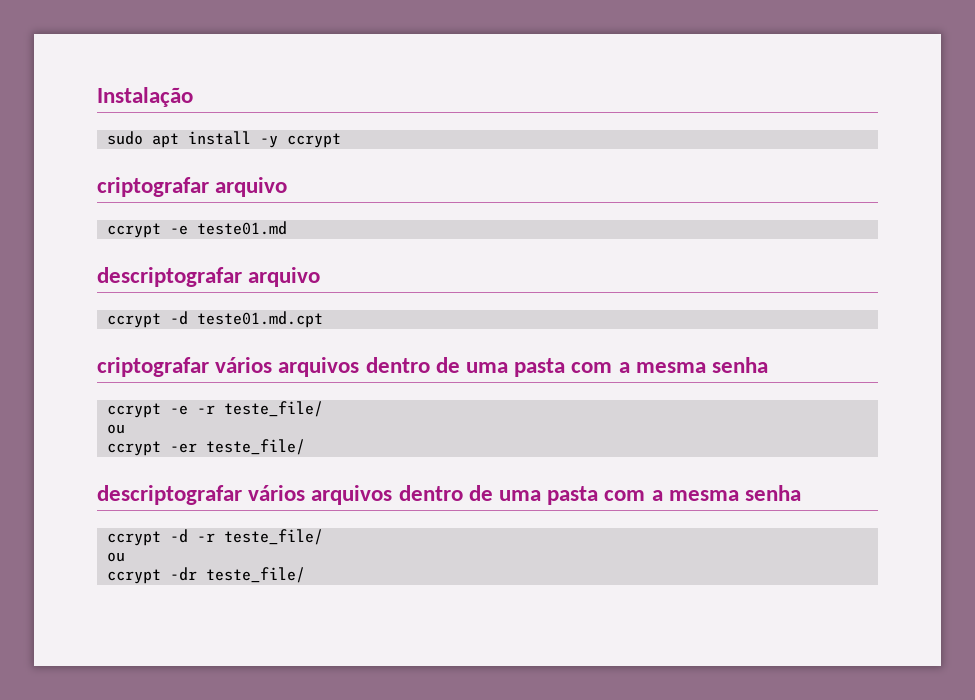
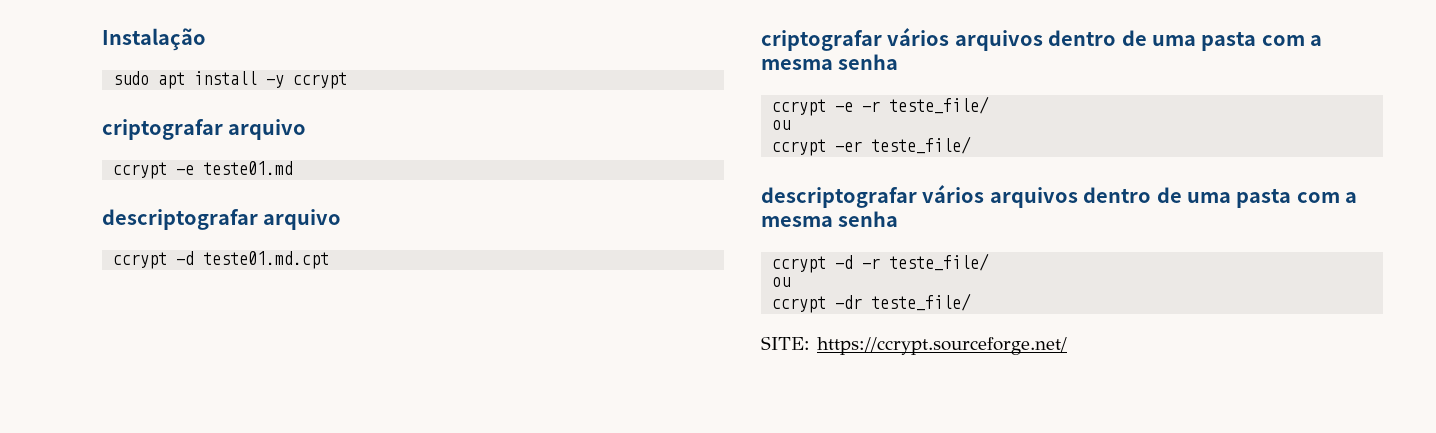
+ SITE: https://ccrypt.sourceforge.net/

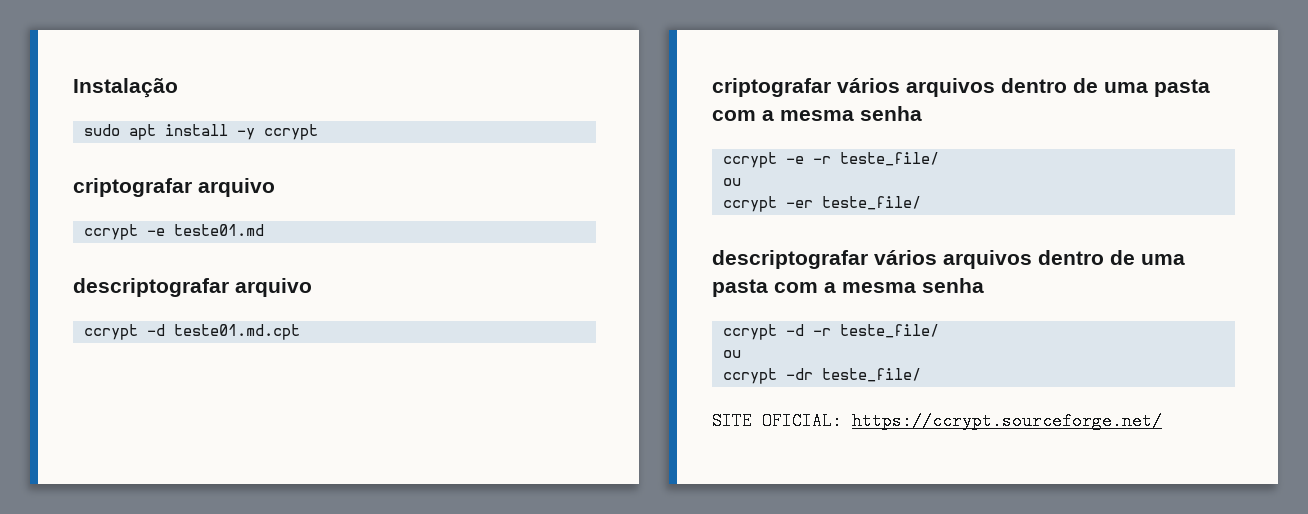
- SITE: https://ccrypt.sourceforge.net/
+ SITE OFICIAL: https://ccrypt.sourceforge.net/

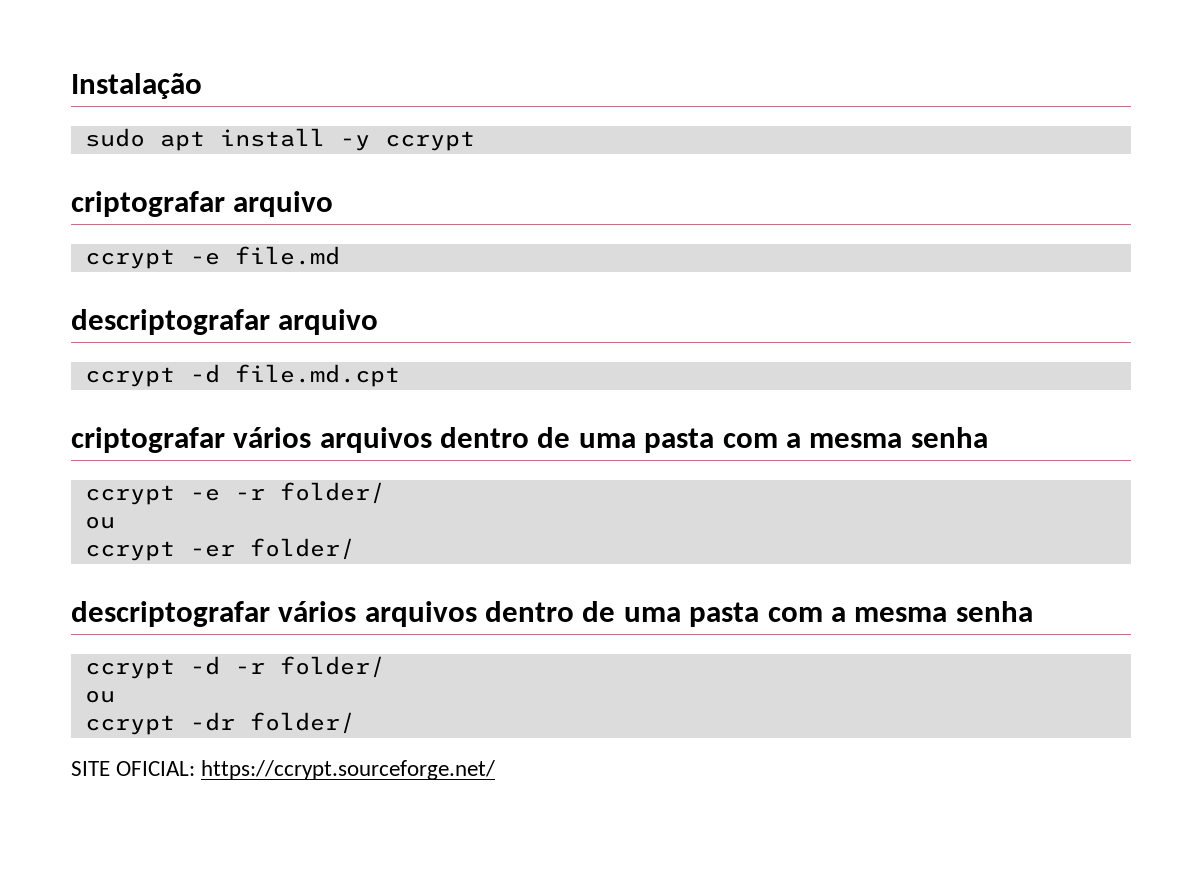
- ccrypt -e teste01.md
+ ccrypt -e file.md
- ccrypt -d teste01.md.cpt
+ ccrypt -d file.md.cpt
- ccrypt -e -r teste_file/
+ ccrypt -e -r folder/
- ccrypt -er teste_file/
+ ccrypt -er folder/
- ccrypt -d -r teste_file/
+ ccrypt -d -r folder/
- ccrypt -dr teste_file/
+ ccrypt -dr folder/

